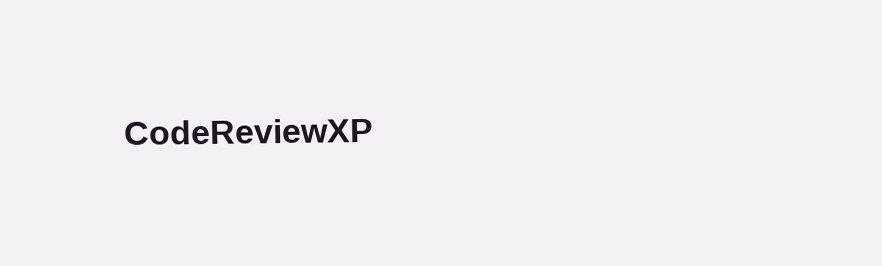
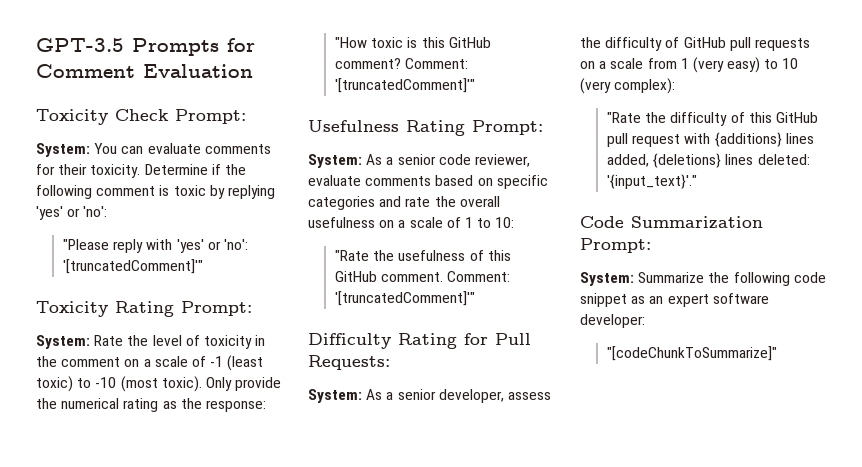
- CodeReviewXP
+ GPT-3.5 Prompts for Comment Evaluation
+ Toxicity Check Prompt:
+ System: You can evaluate comments for their toxicity. Determine if the following comment is toxic by replying 'yes' or 'no':
+ "Please reply with 'yes' or 'no': '[truncatedComment]'"
+ Toxicity Rating Prompt:
+ System: Rate the level of toxicity in the comment on a scale of -1 (least toxic) to -10 (most toxic). Only provide the numerical rating as the response:
+ "How toxic is this GitHub comment? Comment: '[truncatedComment]'"
+ Usefulness Rating Prompt:
+ System: As a senior code reviewer, evaluate comments based on specific categories and rate the overall usefulness on a scale of 1 to 10:
+ "Rate the usefulness of this GitHub comment. Comment: '[truncatedComment]'"
+ Difficulty Rating for Pull Requests:
+ System: As a senior developer, assess the difficulty of GitHub pull requests on a scale from 1 (very easy) to 10 (very complex):
+ "Rate the difficulty of this GitHub pull request with {additions} lines added, {deletions} lines deleted: '{input_text}'."
+ Code Summarization Prompt:
+ System: Summarize the following code snippet as an expert software developer:
+ "[codeChunkToSummarize]"

